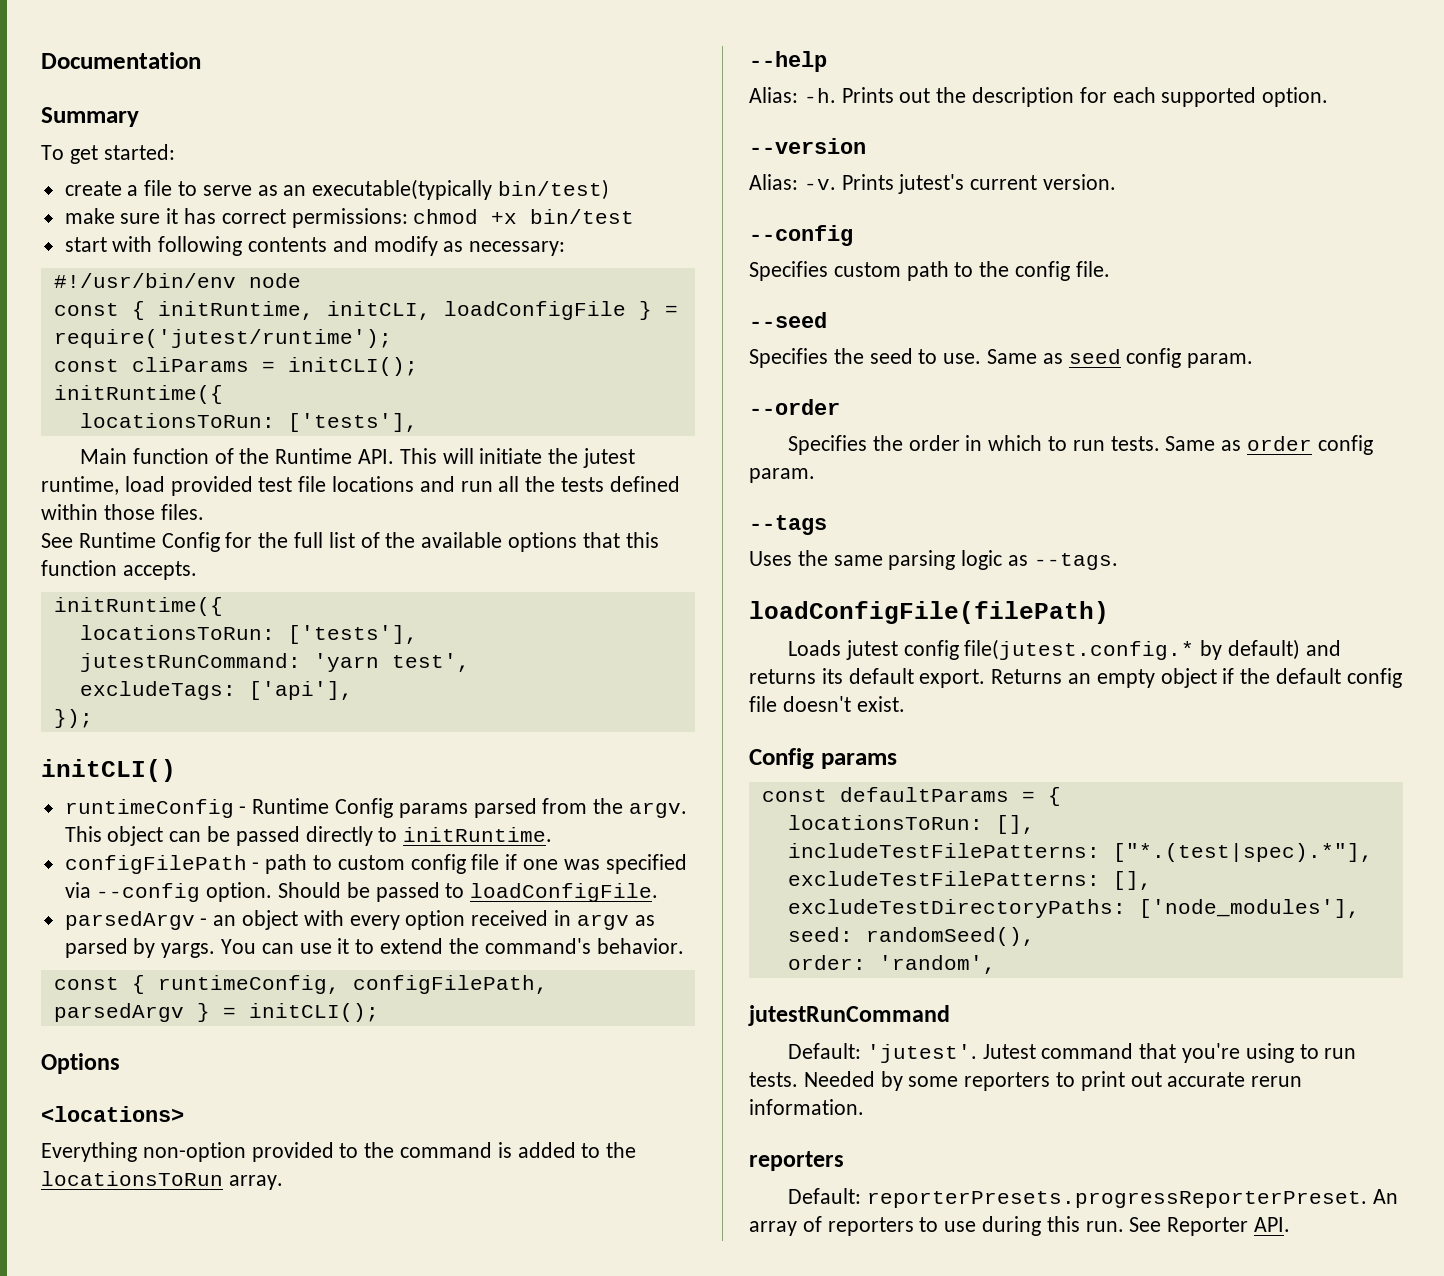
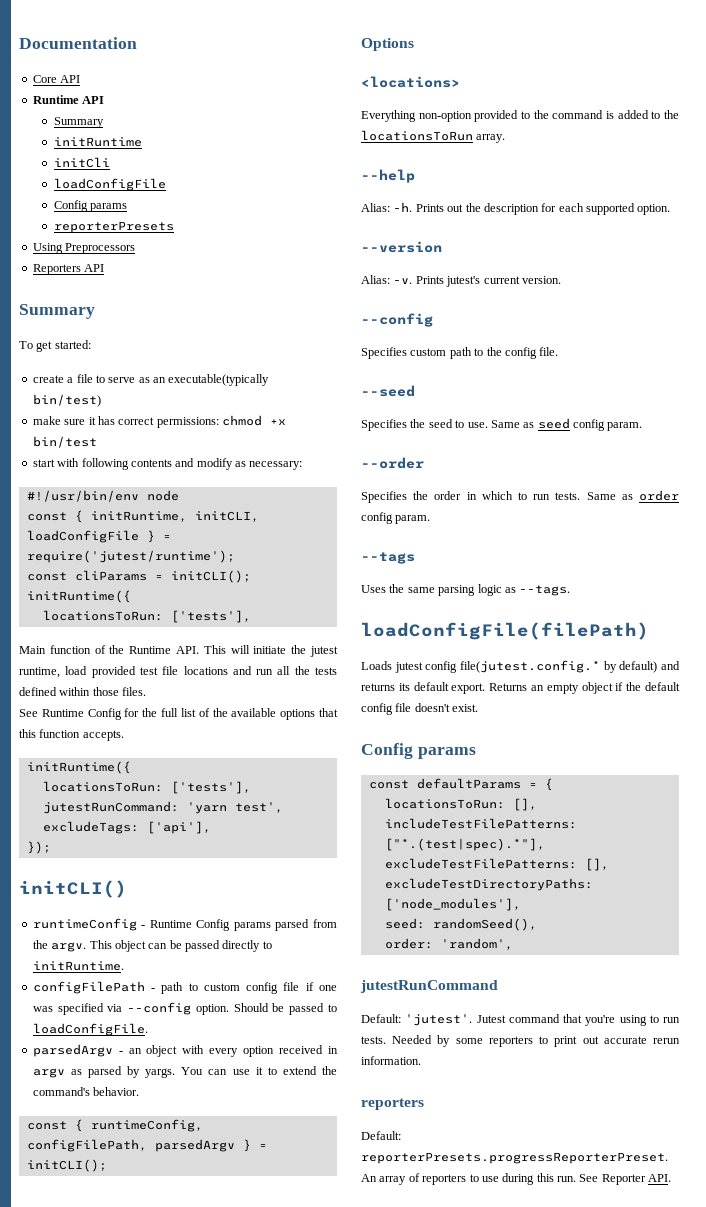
+ Core API
+ Runtime API
+ Summary
+ initRuntime
+ initCli
+ loadConfigFile
+ Config params
+ reporterPresets
+ Using Preprocessors
+ Reporters API

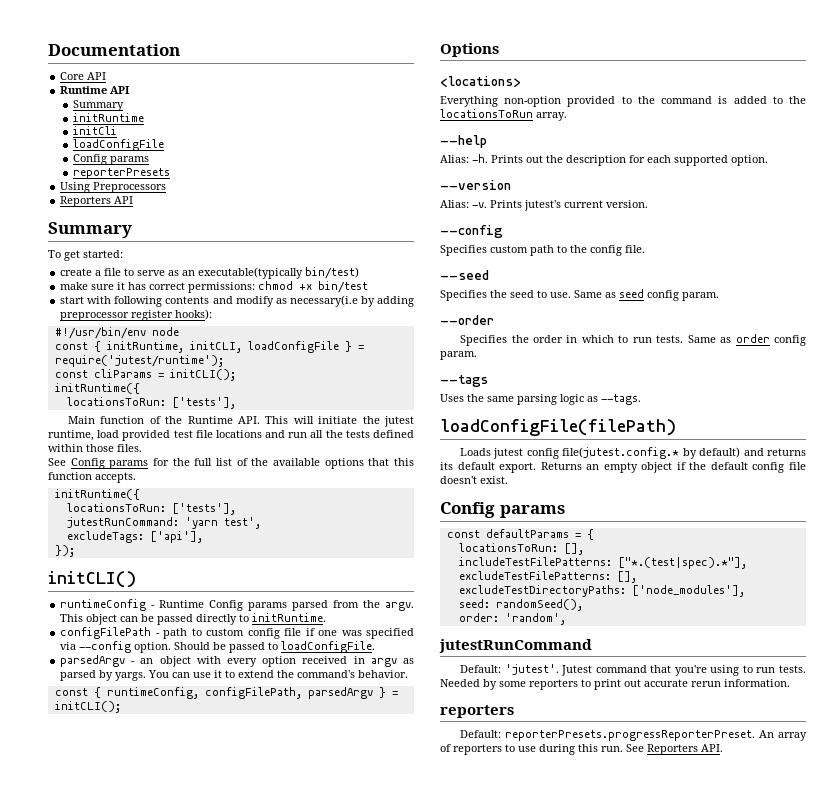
- start with following contents and modify as necessary:
+ start with following contents and modify as necessary(i.e by adding preprocessor register hooks):
- See Runtime Config for the full list of the available options that this function accepts.
+ See Config params for the full list of the available options that this function accepts.
- See Reporter API.
+ See Reporters API.

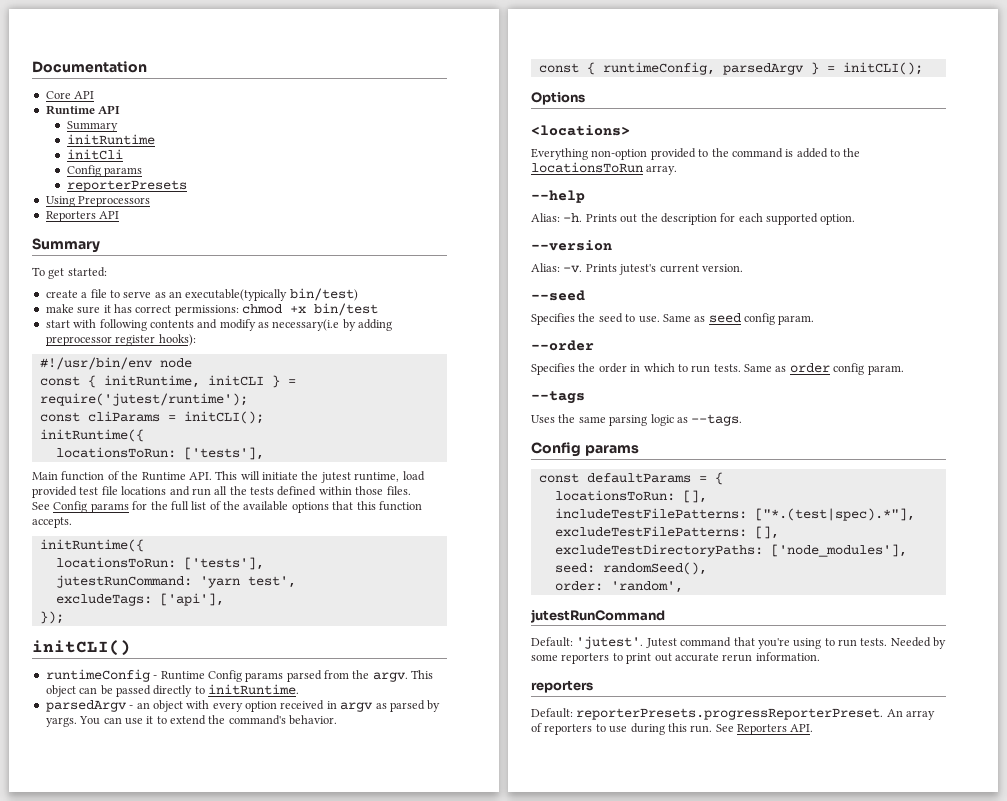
  initCli
- loadConfigFile
- const { initRuntime, initCLI, loadConfigFile } = require('jutest/runtime');
+ const { initRuntime, initCLI } = require('jutest/runtime');
- configFilePath - path to custom config file if one was specified via --config option. Should be passed to loadConfigFile.
- const { runtimeConfig, configFilePath, parsedArgv } = initCLI();
+ const { runtimeConfig, parsedArgv } = initCLI();
  Prints jutest's current version.
- --config
- Specifies custom path to the config file.
- loadConfigFile(filePath)
- Loads jutest config file(jutest.config.* by default) and returns its default export. Returns an empty object if the default config file doesn't exist.

